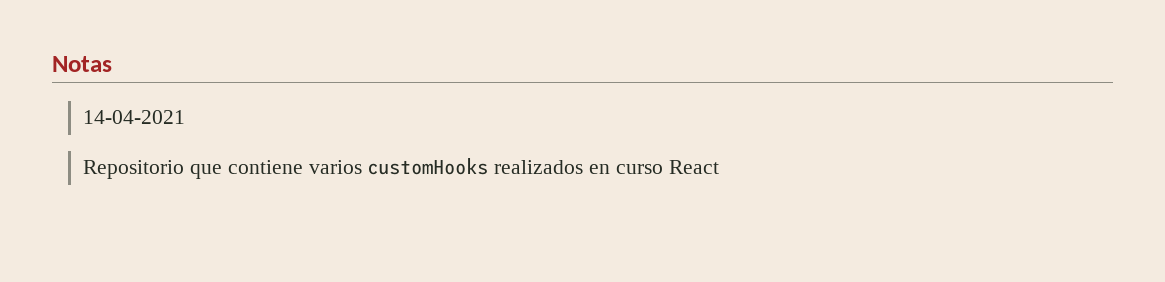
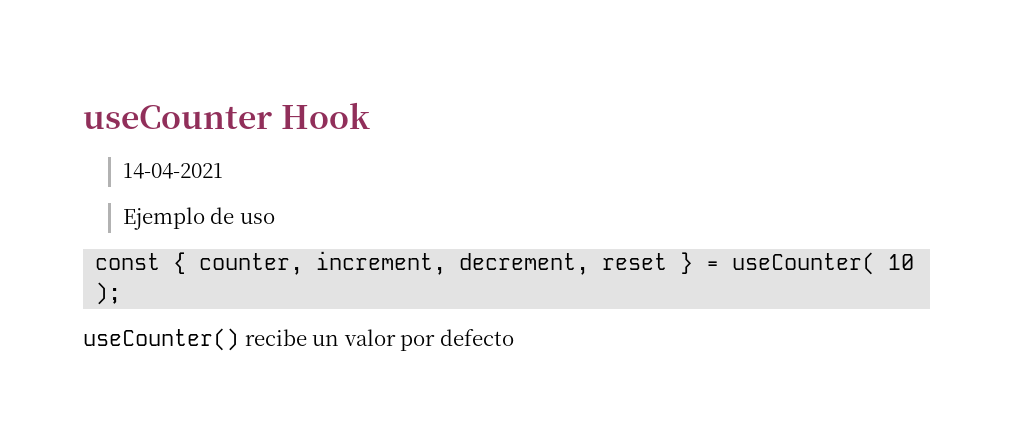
- Notas
+ useCounter Hook
- Repositorio que contiene varios customHooks realizados en curso React
+ Ejemplo de uso
+ const { counter, increment, decrement, reset } = useCounter( 10 );
+ useCounter() recibe un valor por defecto

